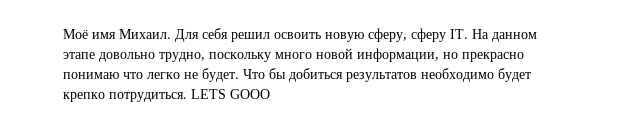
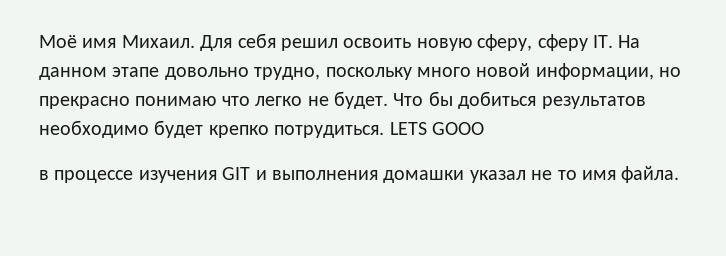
+ в процессе изучения GIT и выполнения домашки указал не то имя файла.

